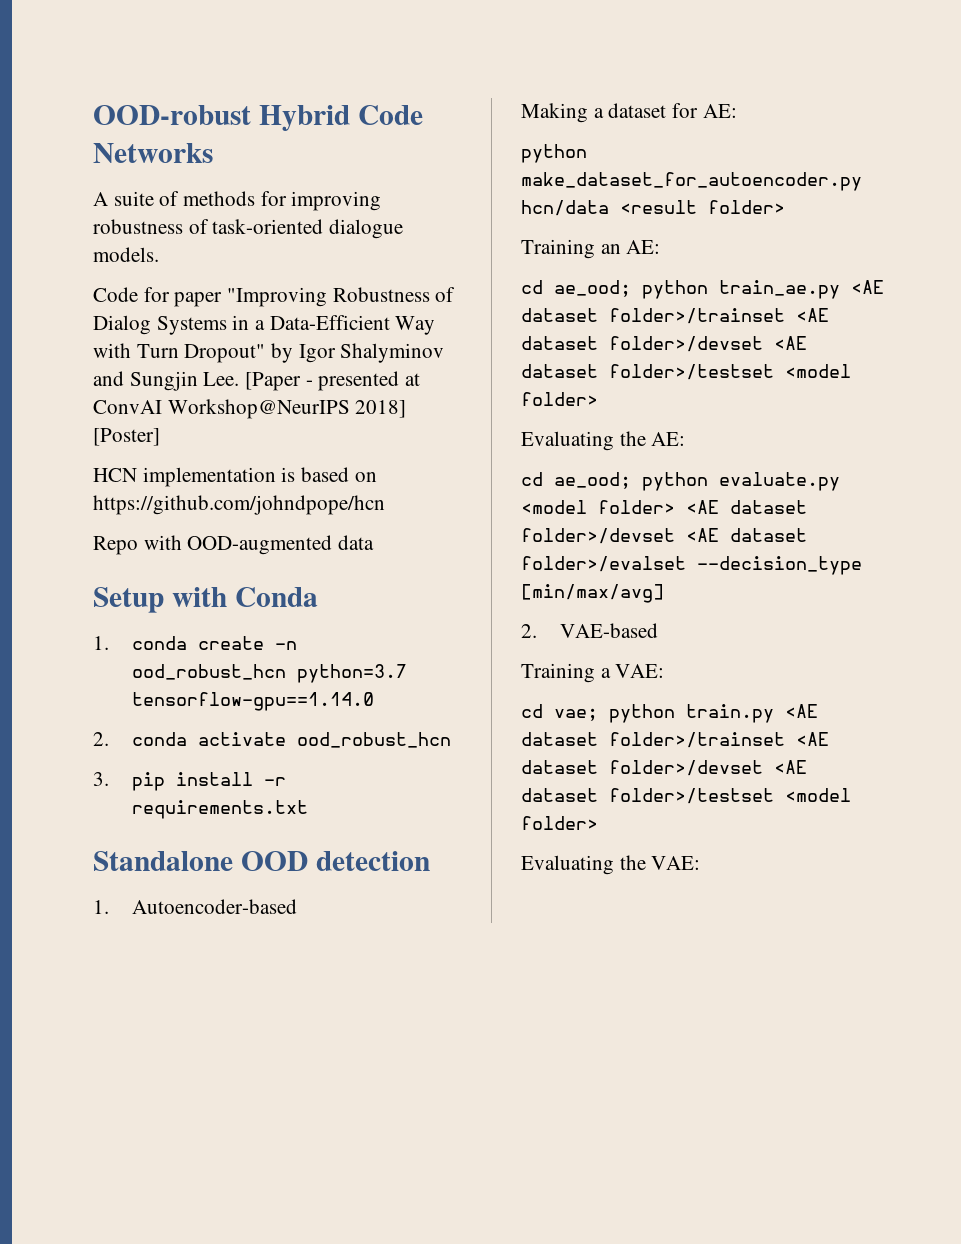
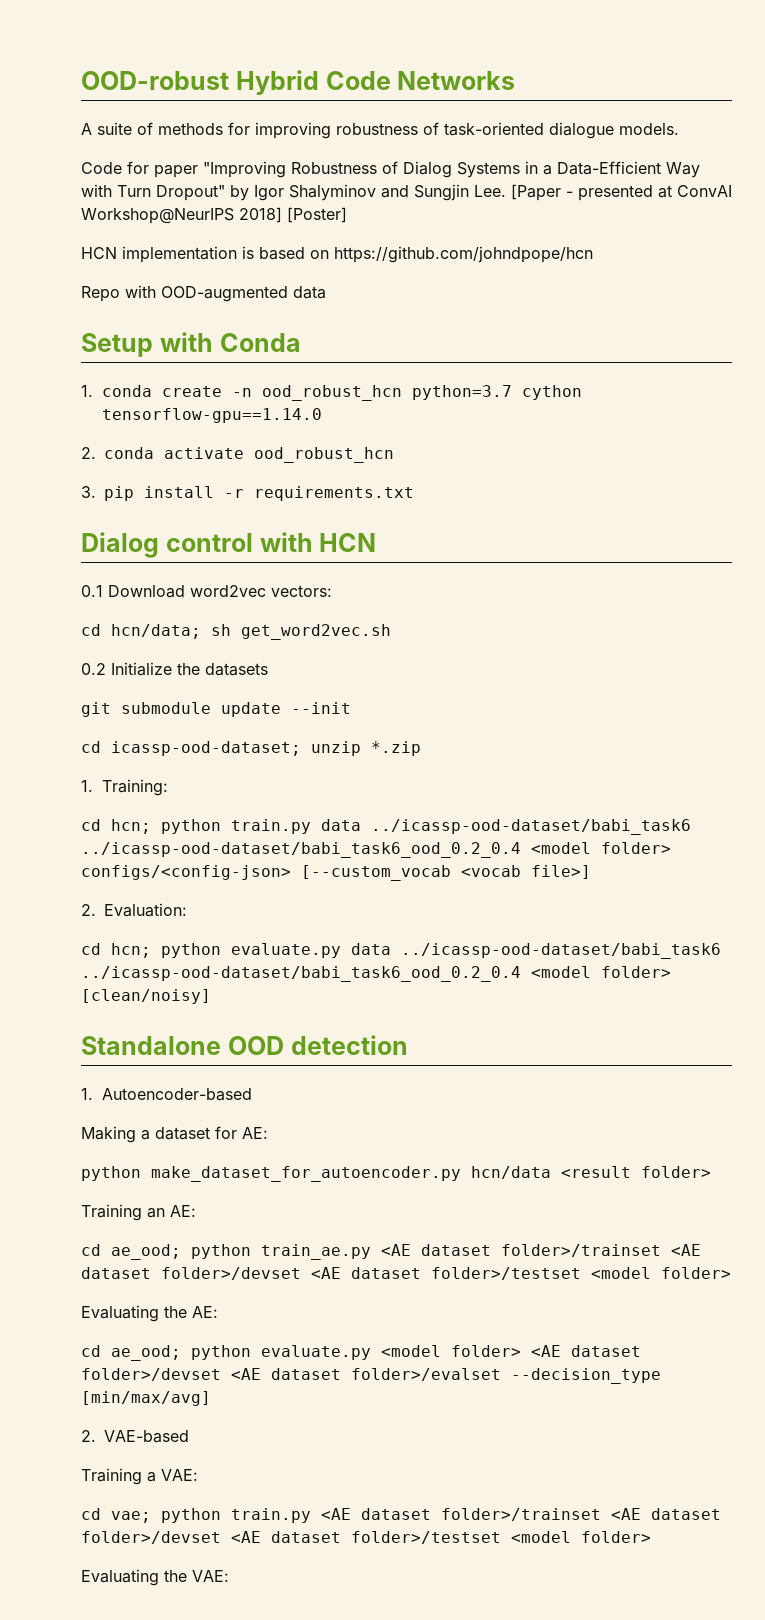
- 1. conda create -n ood_robust_hcn python=3.7 tensorflow-gpu==1.14.0
+ 1. conda create -n ood_robust_hcn python=3.7 cython tensorflow-gpu==1.14.0
+ Dialog control with HCN
+ 0.1 Download word2vec vectors:
+ cd hcn/data; sh get_word2vec.sh
+ 0.2 Initialize the datasets
+ git submodule update --init
+ cd icassp-ood-dataset; unzip *.zip
+ 1. Training:
+ cd hcn; python train.py data ../icassp-ood-dataset/babi_task6 ../icassp-ood-dataset/babi_task6_ood_0.2_0.4 <model folder> configs/<config-json> [--custom_vocab <vocab file>]
+ 2. Evaluation:
+ cd hcn; python evaluate.py data ../icassp-ood-dataset/babi_task6 ../icassp-ood-dataset/babi_task6_ood_0.2_0.4 <model folder> [clean/noisy]

